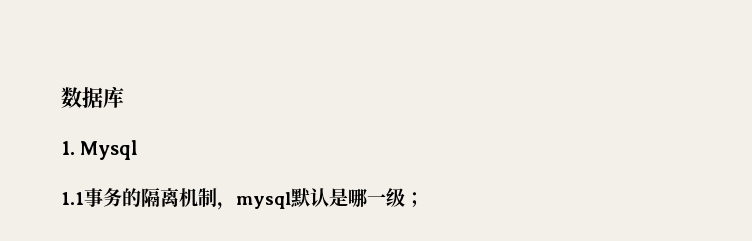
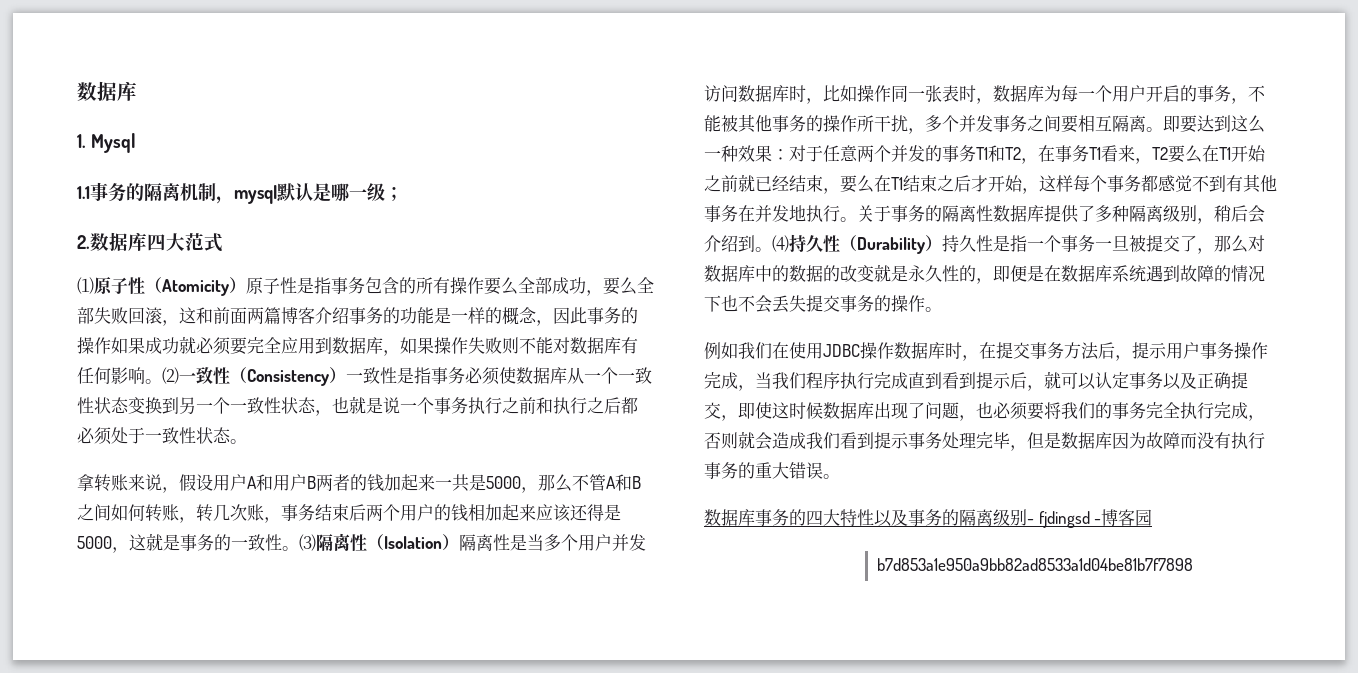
+ 2.数据库四大范式
+ ⑴原子性（Atomicity）原子性是指事务包含的所有操作要么全部成功，要么全部失败回滚，这和前面两篇博客介绍事务的功能是一样的概念，因此事务的操作如果成功就必须要完全应用到数据库，如果操作失败则不能对数据库有任何影响。⑵一致性（Consistency）一致性是指事务必须使数据库从一个一致性状态变换到另一个一致性状态，也就是说一个事务执行之前和执行之后都必须处于一致性状态。
+ 拿转账来说，假设用户A和用户B两者的钱加起来一共是5000，那么不管A和B之间如何转账，转几次账，事务结束后两个用户的钱相加起来应该还得是5000，这就是事务的一致性。⑶隔离性（Isolation）隔离性是当多个用户并发访问数据库时，比如操作同一张表时，数据库为每一个用户开启的事务，不能被其他事务的操作所干扰，多个并发事务之间要相互隔离。即要达到这么一种效果：对于任意两个并发的事务T1和T2，在事务T1看来，T2要么在T1开始之前就已经结束，要么在T1结束之后才开始，这样每个事务都感觉不到有其他事务在并发地执行。关于事务的隔离性数据库提供了多种隔离级别，稍后会介绍到。⑷持久性（Durability）持久性是指一个事务一旦被提交了，那么对数据库中的数据的改变就是永久性的，即便是在数据库系统遇到故障的情况下也不会丢失提交事务的操作。
+ 例如我们在使用JDBC操作数据库时，在提交事务方法后，提示用户事务操作完成，当我们程序执行完成直到看到提示后，就可以认定事务以及正确提交，即使这时候数据库出现了问题，也必须要将我们的事务完全执行完成，否则就会造成我们看到提示事务处理完毕，但是数据库因为故障而没有执行事务的重大错误。
+ 数据库事务的四大特性以及事务的隔离级别- fjdingsd -博客园
+ b7d853a1e950a9bb82ad8533a1d04be81b7f7898

